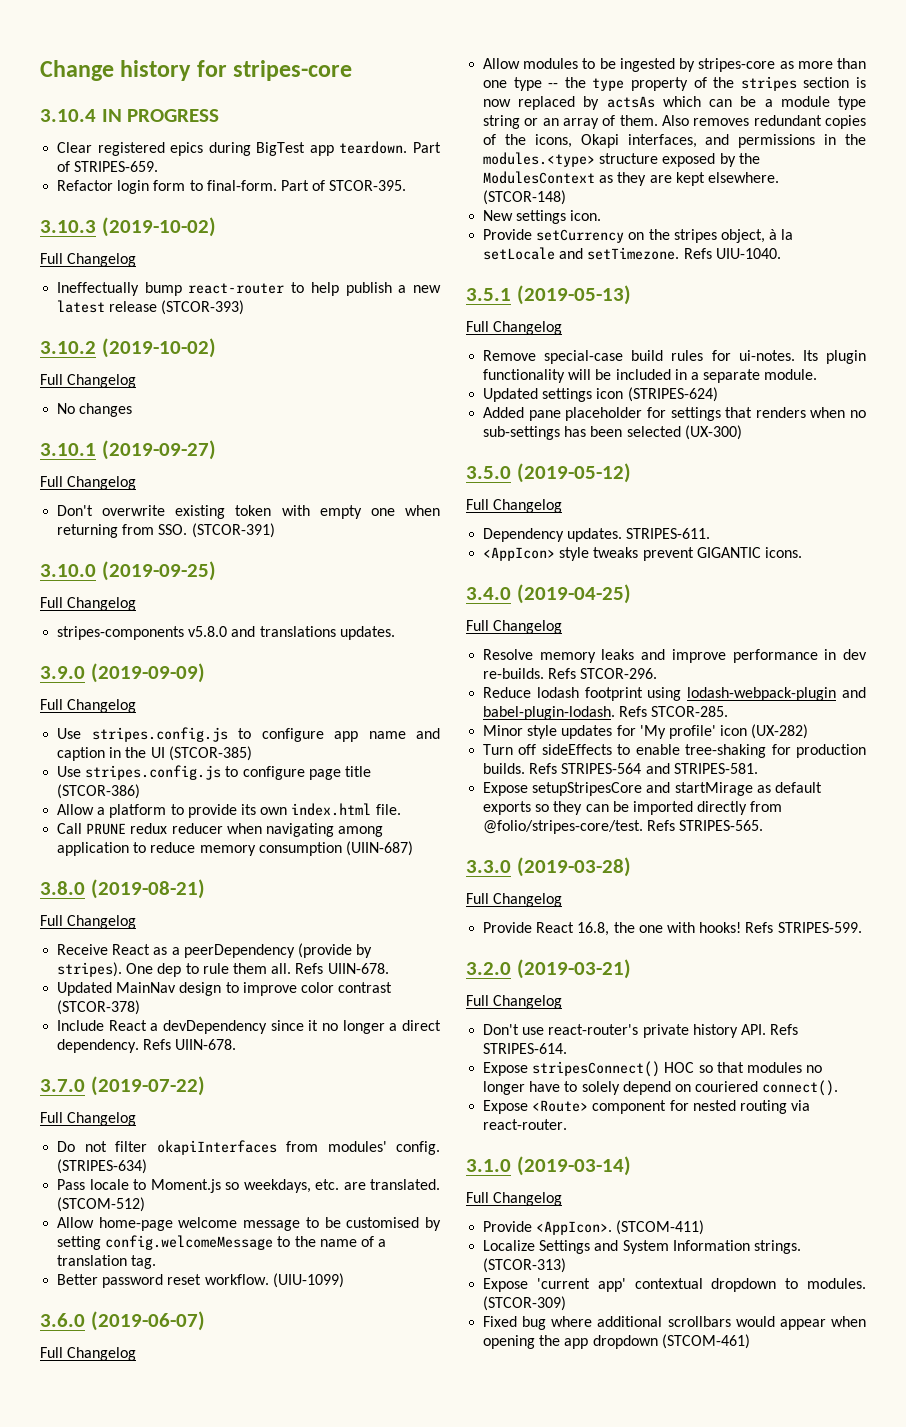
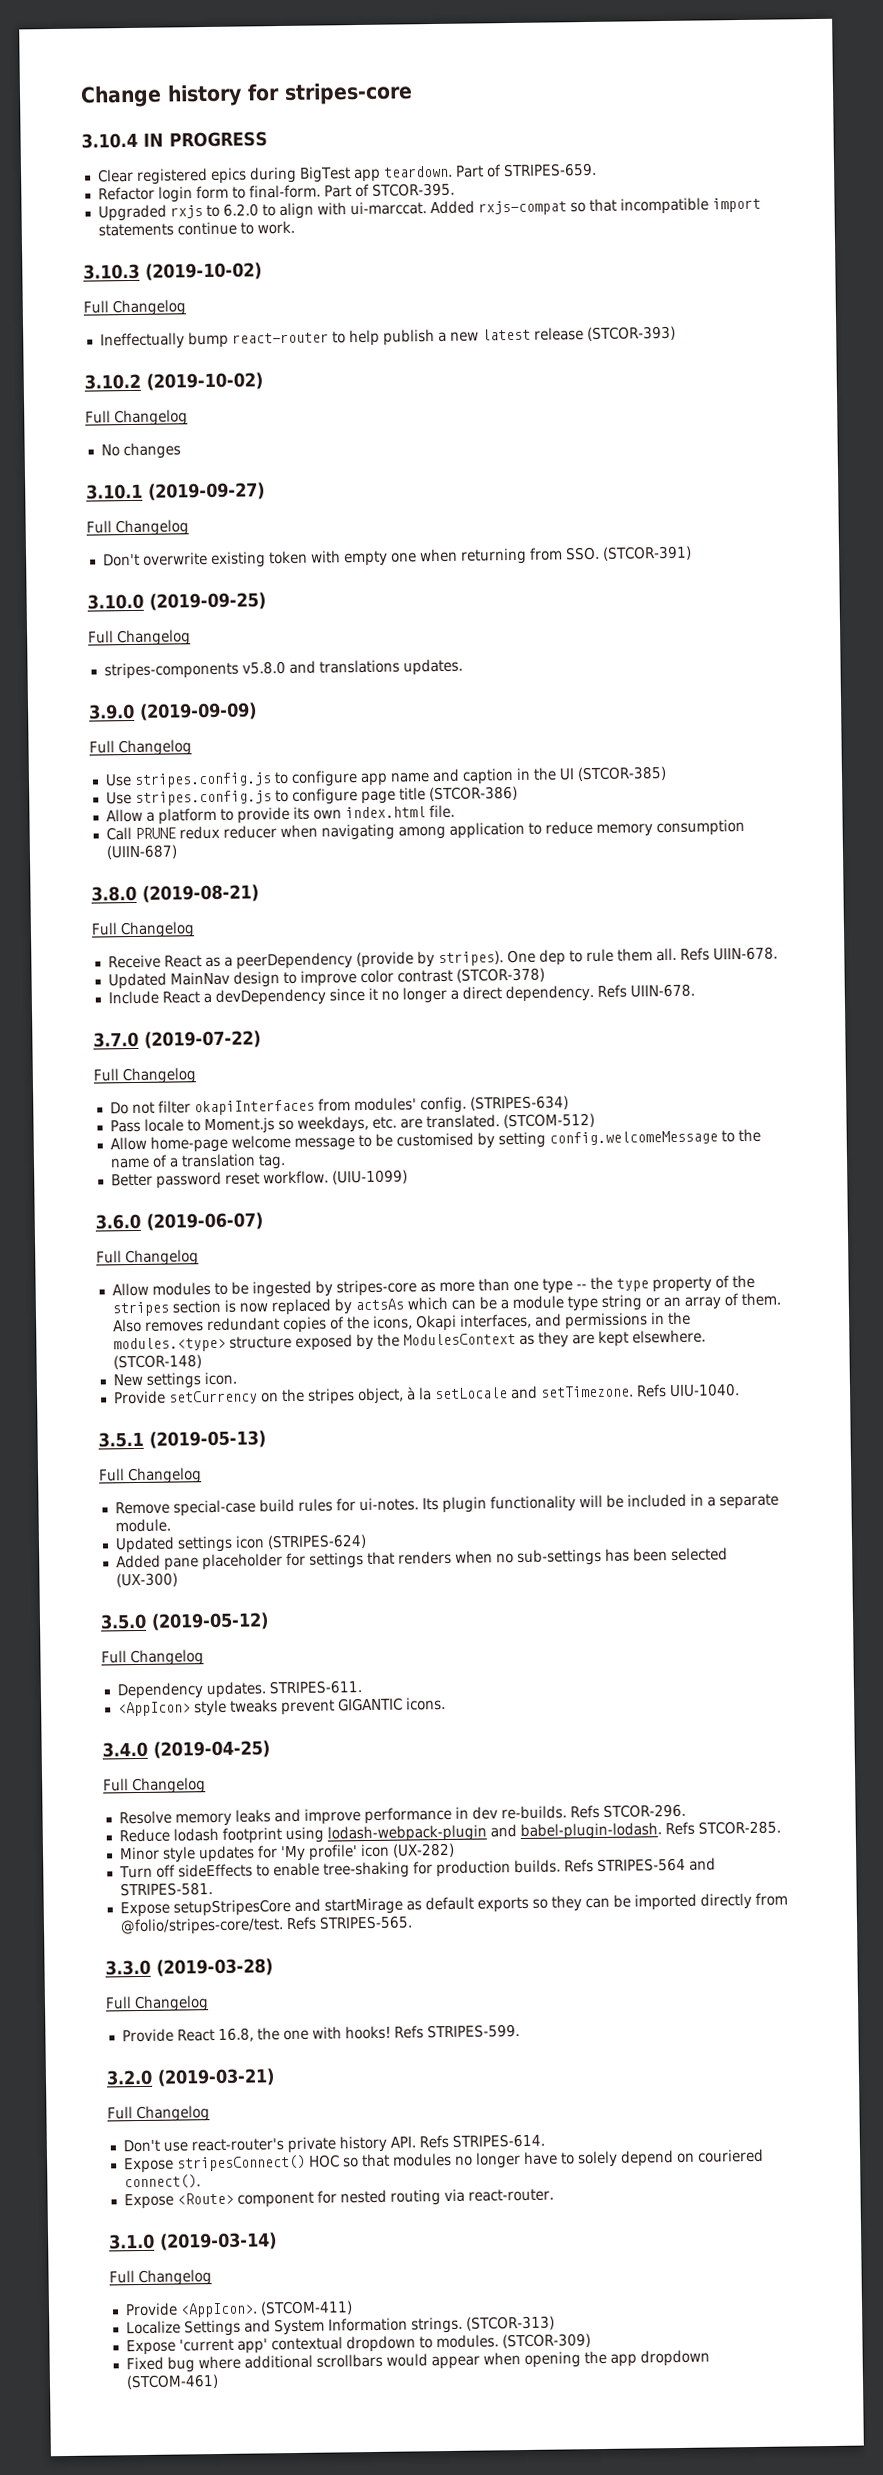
+ Upgraded rxjs to 6.2.0 to align with ui-marccat. Added rxjs-compat so that incompatible import statements continue to work.

